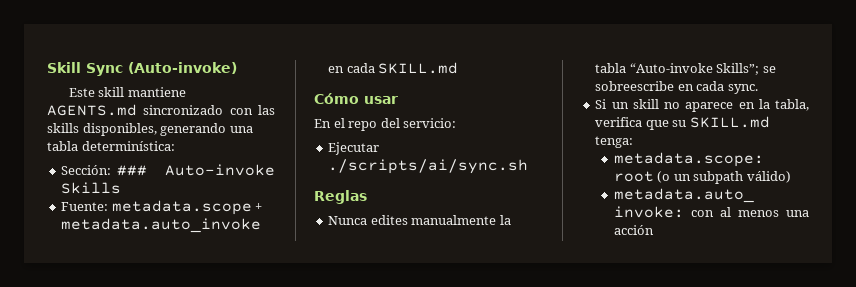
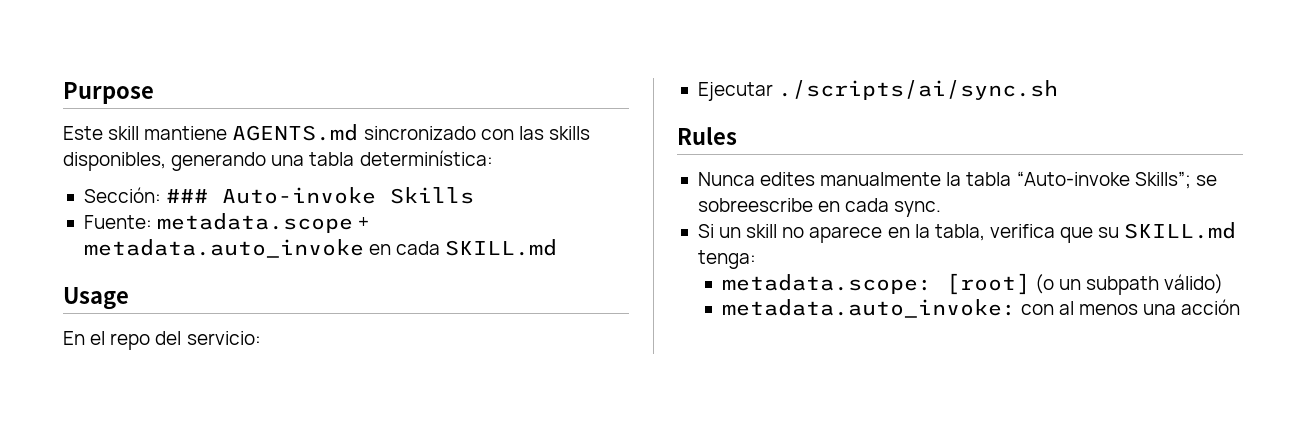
- Skill Sync (Auto-invoke)
+ Purpose
- Cómo usar
+ Usage
- Reglas
+ Rules
- metadata.scope: root (o un subpath válido)
+ metadata.scope: [root] (o un subpath válido)

